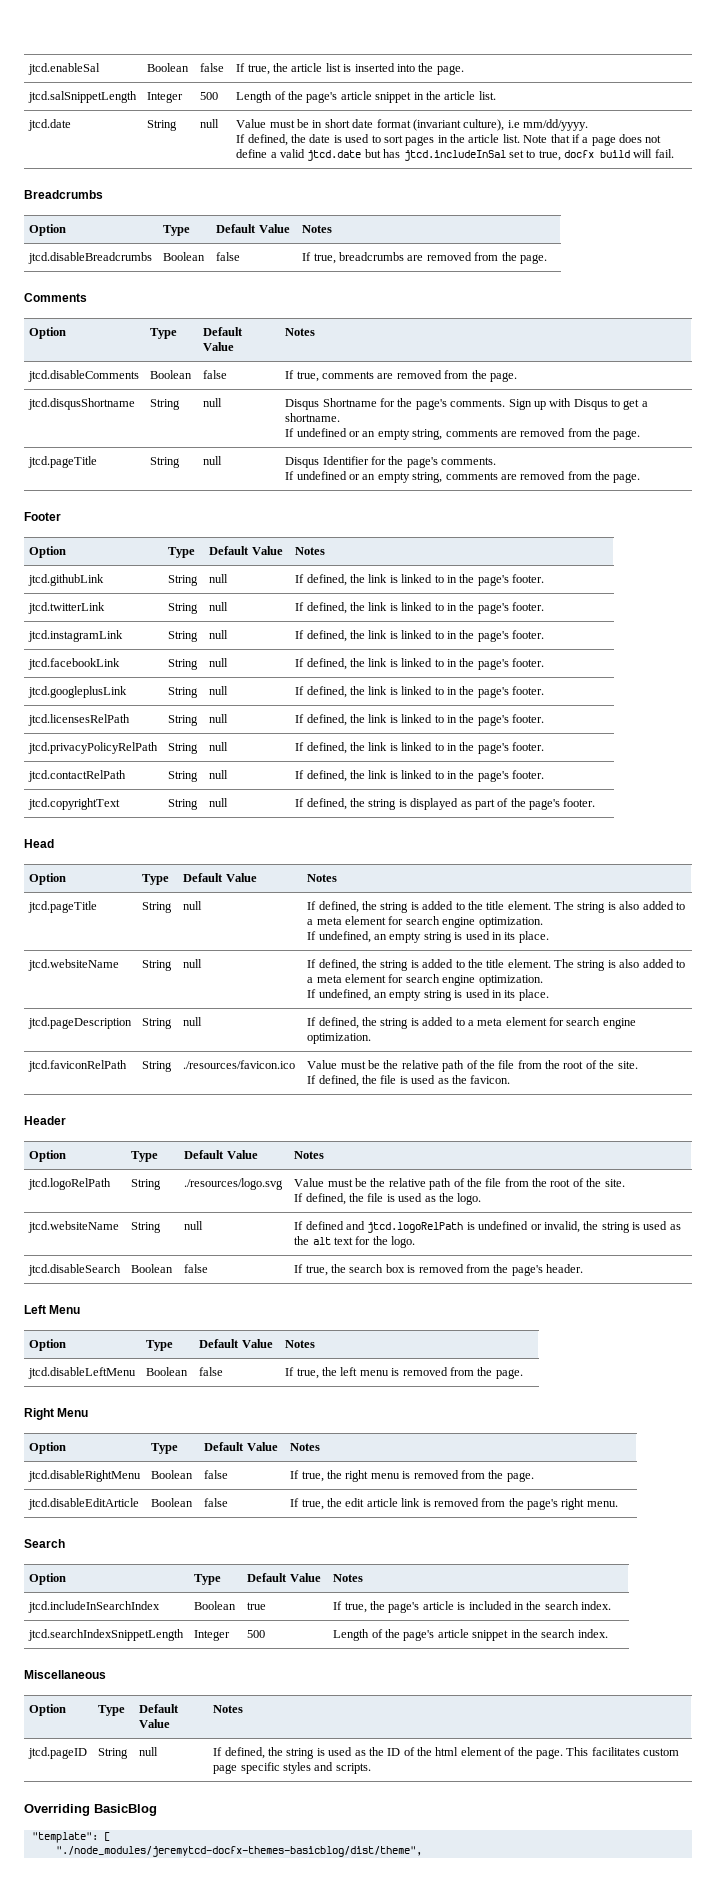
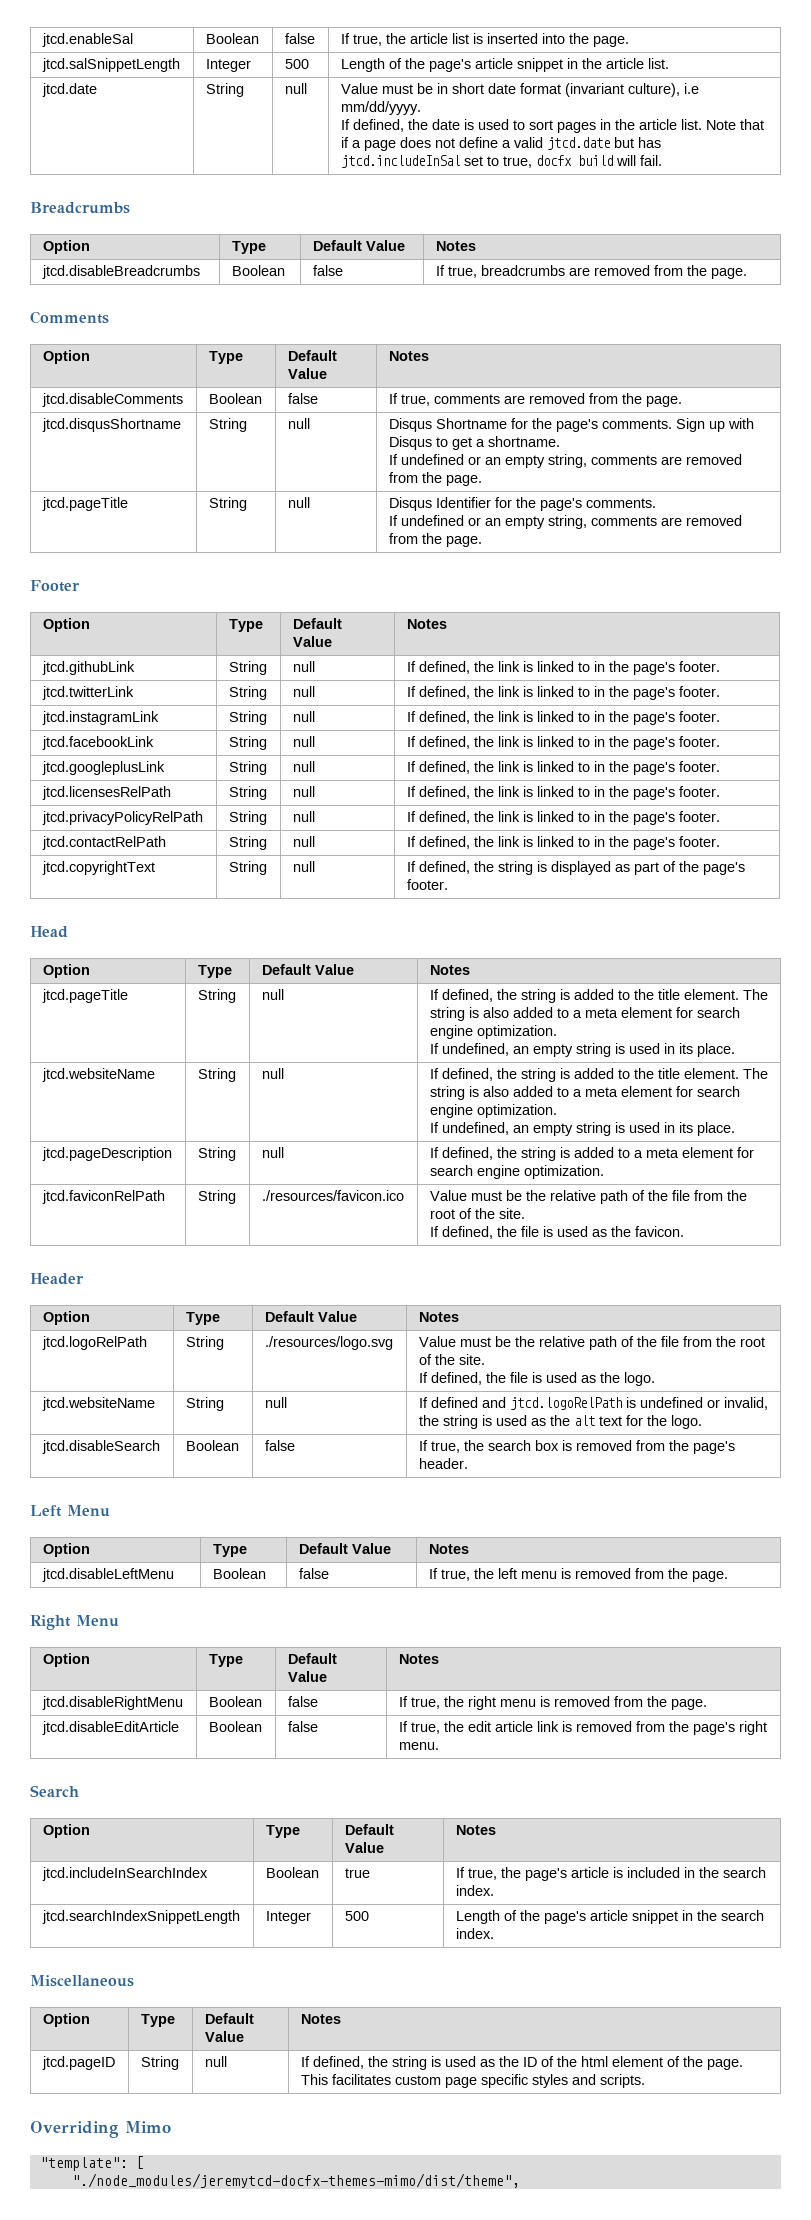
- Overriding BasicBlog
+ Overriding Mimo
- "./node_modules/jeremytcd-docfx-themes-basicblog/dist/theme",
+ "./node_modules/jeremytcd-docfx-themes-mimo/dist/theme",

